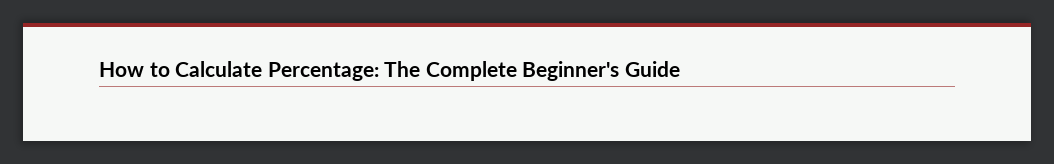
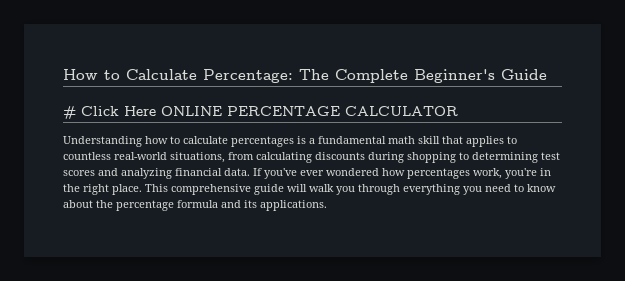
+ # Click Here ONLINE PERCENTAGE CALCULATOR
+ Understanding how to calculate percentages is a fundamental math skill that applies to countless real-world situations, from calculating discounts during shopping to determining test scores and analyzing financial data. If you've ever wondered how percentages work, you're in the right place. This comprehensive guide will walk you through everything you need to know about the percentage formula and its applications.

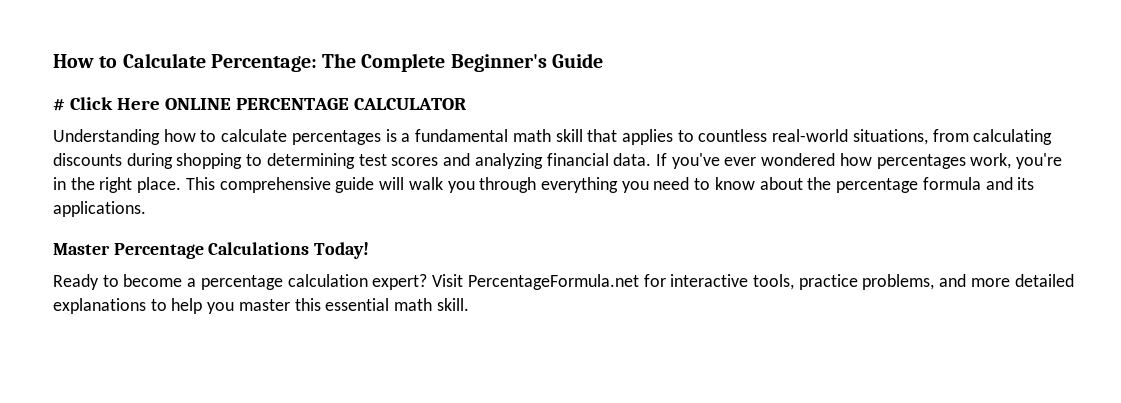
+ Master Percentage Calculations Today!
+ Ready to become a percentage calculation expert? Visit PercentageFormula.net for interactive tools, practice problems, and more detailed explanations to help you master this essential math skill.

